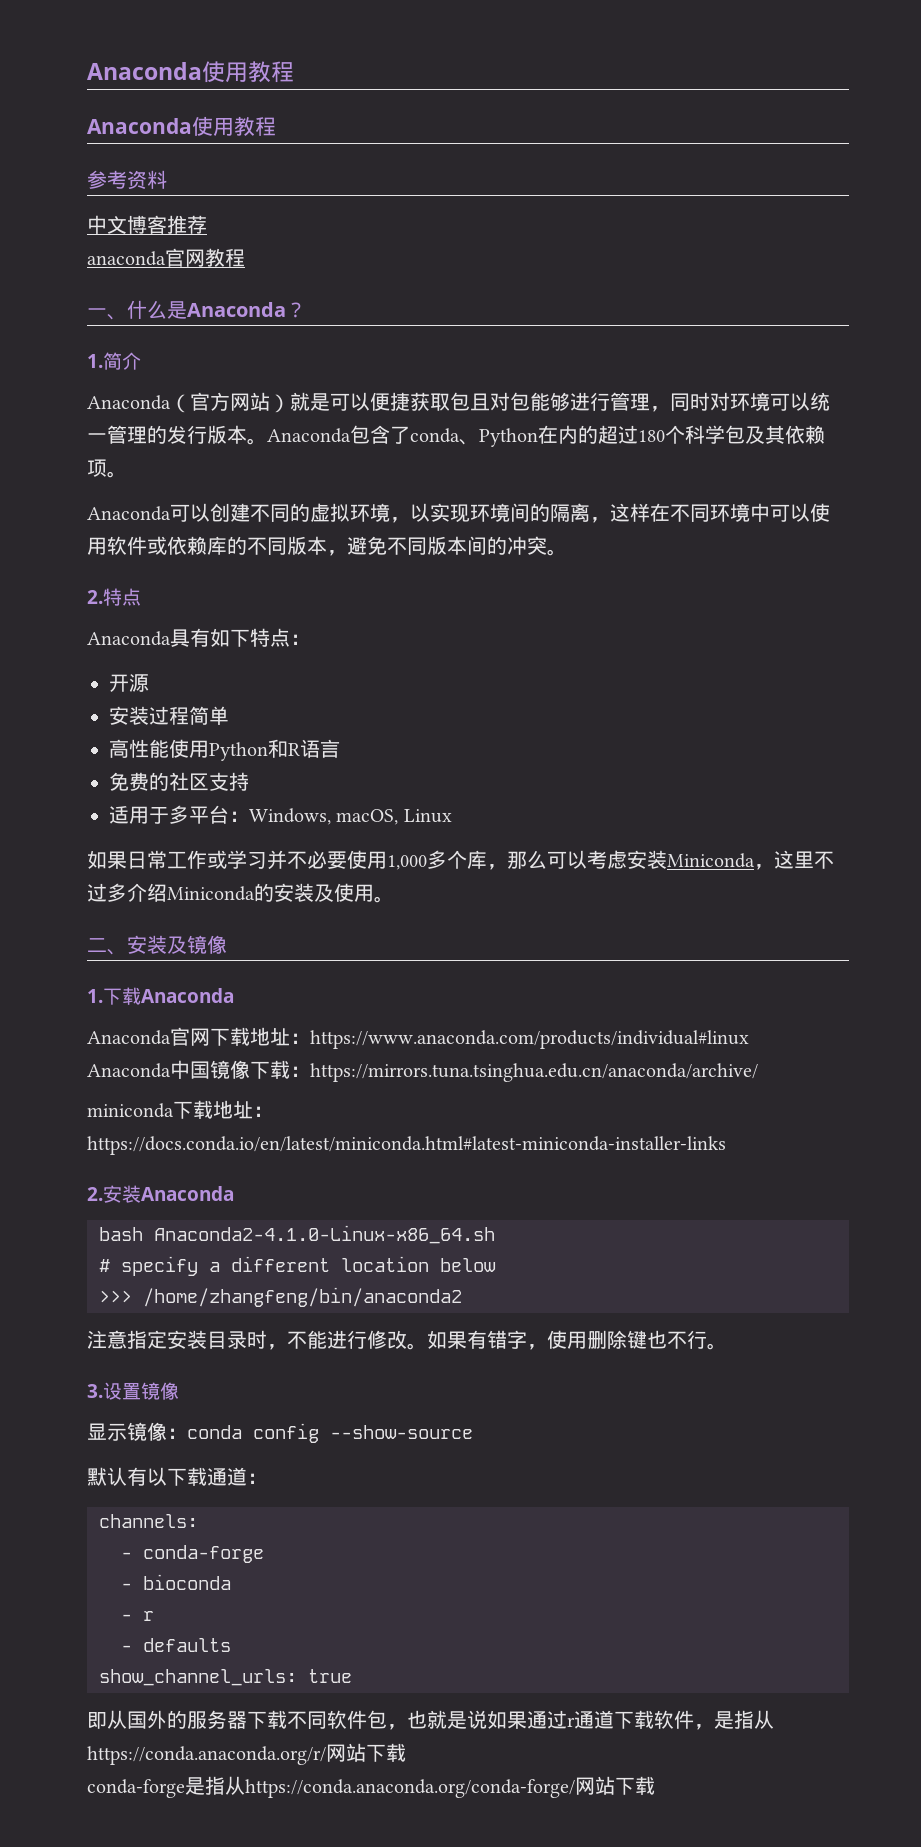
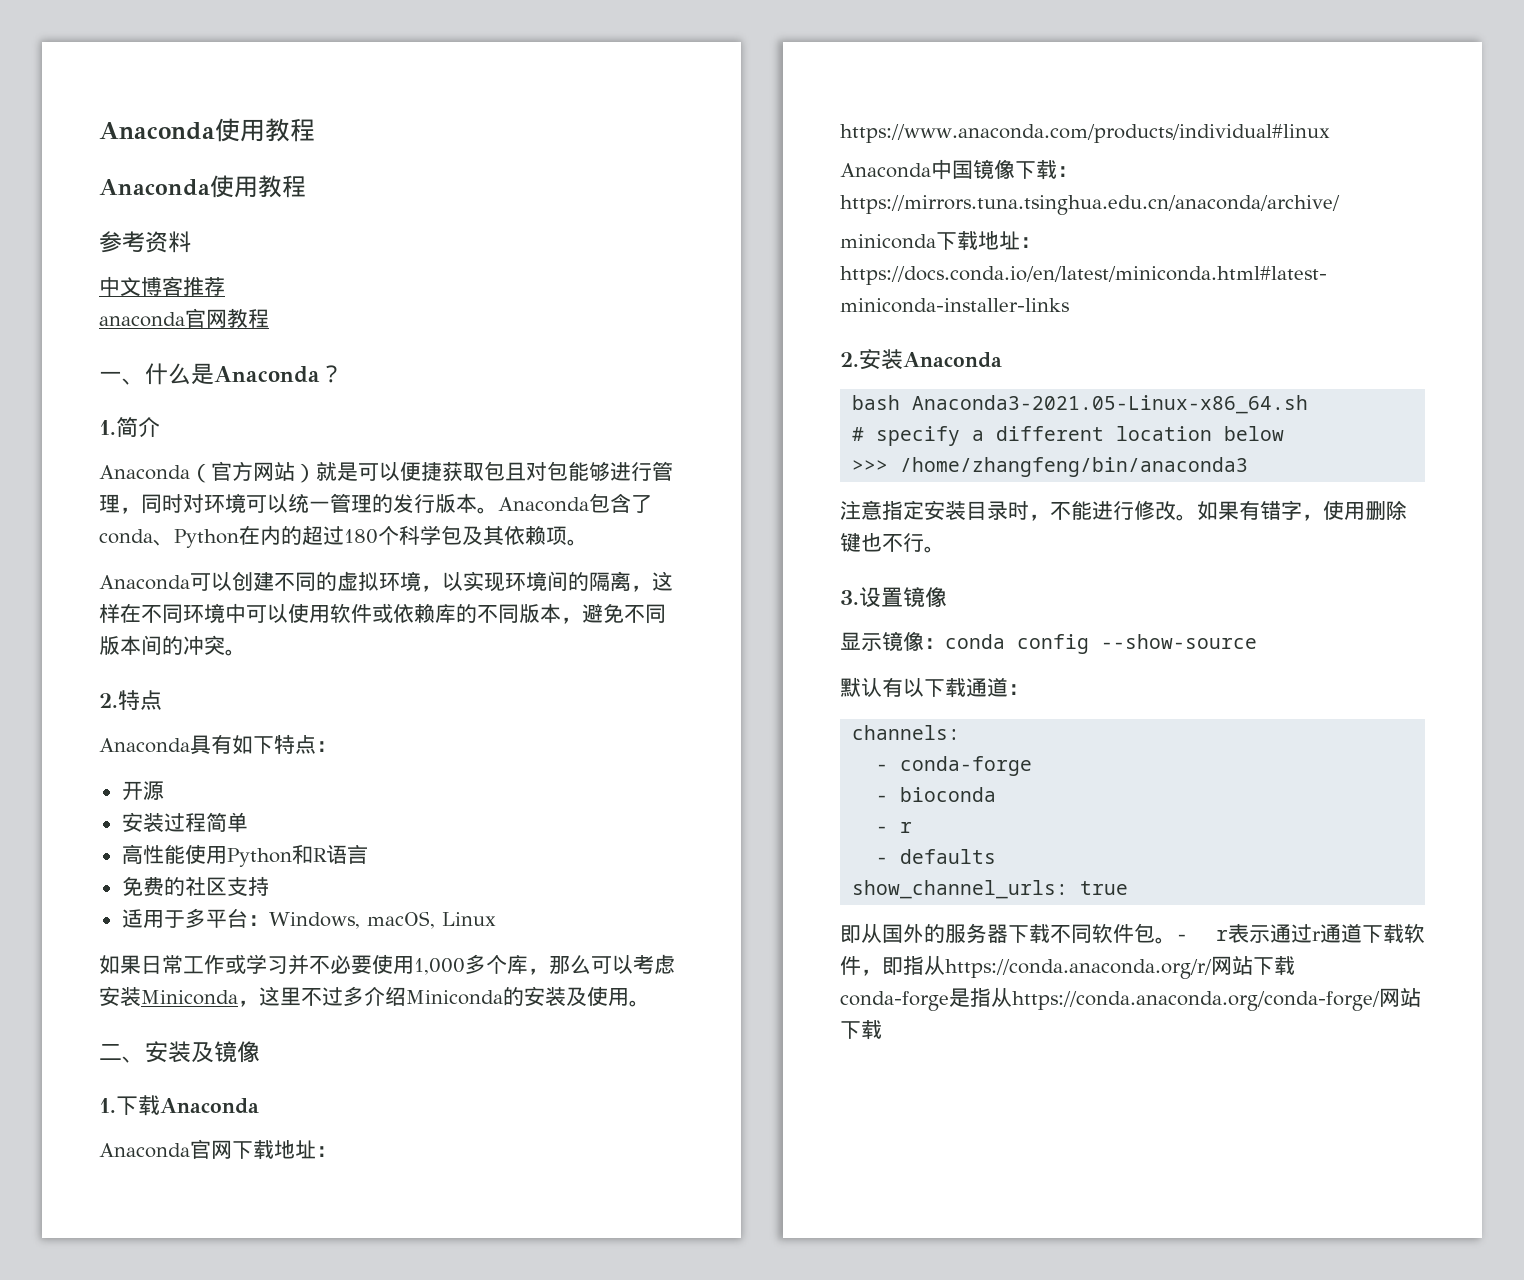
- bash Anaconda2-4.1.0-Linux-x86_64.sh
+ bash Anaconda3-2021.05-Linux-x86_64.sh
- >>> /home/zhangfeng/bin/anaconda2
+ >>> /home/zhangfeng/bin/anaconda3
- 即从国外的服务器下载不同软件包，也就是说如果通过r通道下载软件，是指从https://conda.anaconda.org/r/网站下载
+ 即从国外的服务器下载不同软件包。- r表示通过r通道下载软件，即指从https://conda.anaconda.org/r/网站下载

